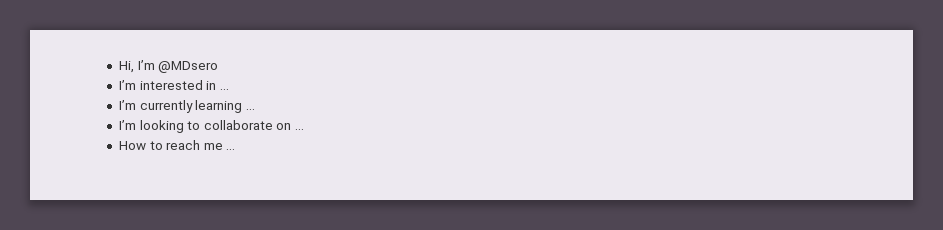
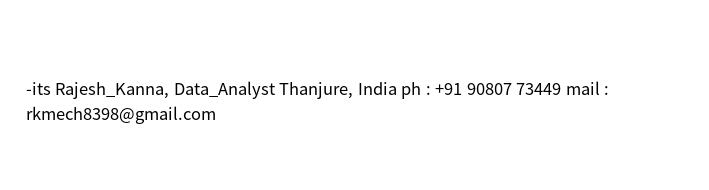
- Hi, I’m @MDsero
- I’m interested in ...
- I’m currently learning ...
- I’m looking to collaborate on ...
- How to reach me ...
+ -its Rajesh_Kanna, Data_Analyst Thanjure, India ph : +91 90807 73449 mail : rkmech8398@gmail.com

